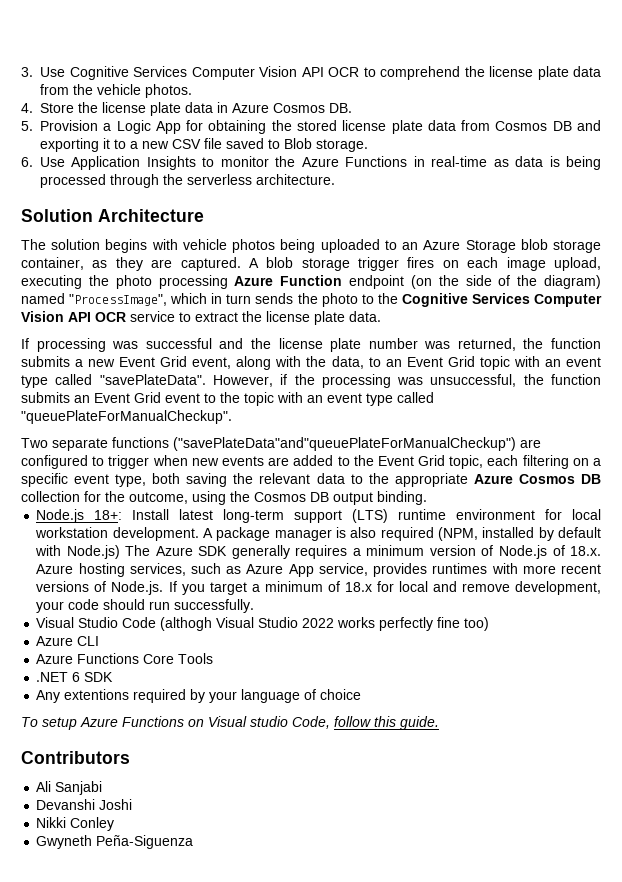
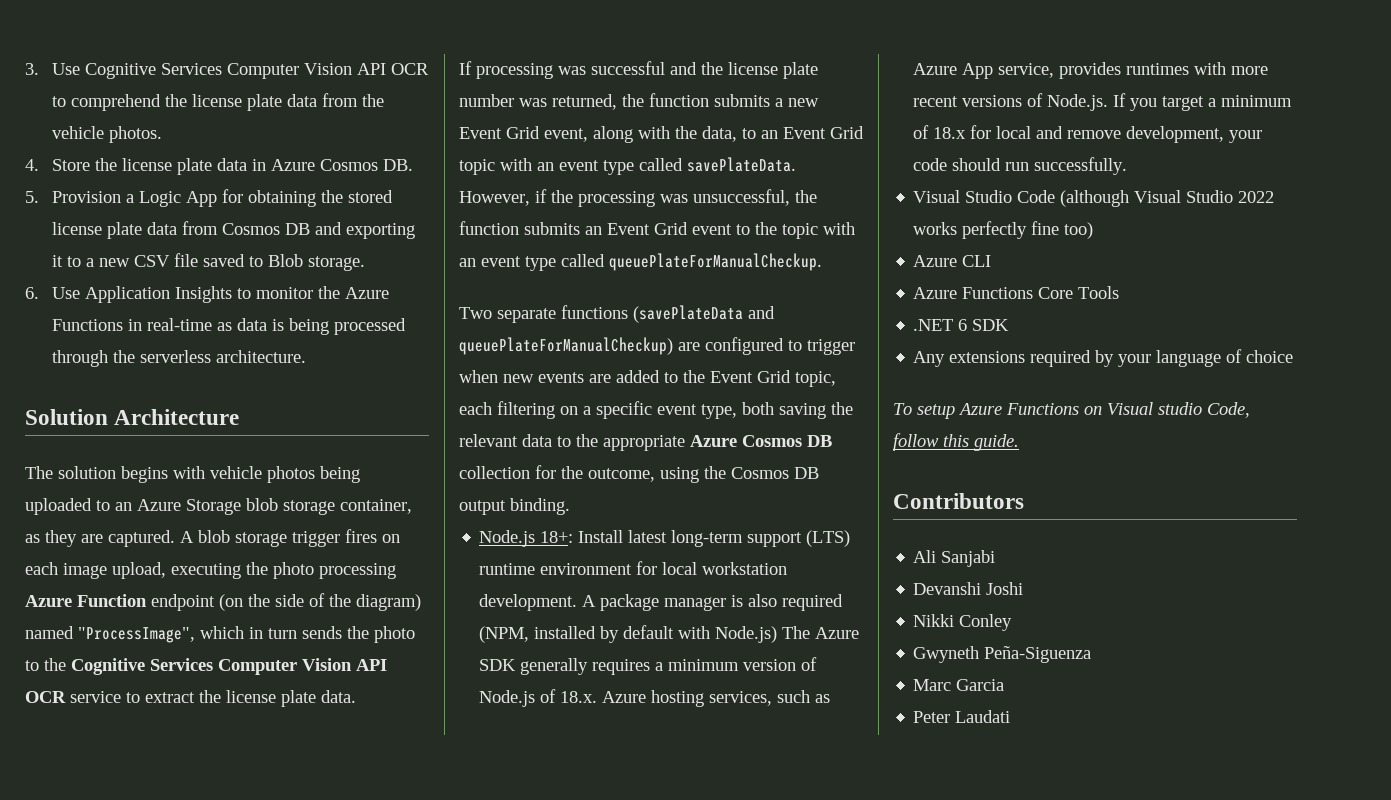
- If processing was successful and the license plate number was returned, the function submits a new Event Grid event, along with the data, to an Event Grid topic with an event type called "savePlateData".
+ If processing was successful and the license plate number was returned, the function submits a new Event Grid event, along with the data, to an Event Grid topic with an event type called savePlateData.
- However, if the processing was unsuccessful, the function submits an Event Grid event to the topic with an event type called "queuePlateForManualCheckup".
+ However, if the processing was unsuccessful, the function submits an Event Grid event to the topic with an event type called queuePlateForManualCheckup.
- Two separate functions ("savePlateData"and"queuePlateForManualCheckup") are configured to trigger when new events are added to the Event Grid topic, each filtering on a specific event type, both saving the relevant data to the appropriate Azure Cosmos DB collection for the outcome, using the Cosmos DB output binding.
+ Two separate functions (savePlateData and queuePlateForManualCheckup) are configured to trigger when new events are added to the Event Grid topic, each filtering on a specific event type, both saving the relevant data to the appropriate Azure Cosmos DB collection for the outcome, using the Cosmos DB output binding.
- Visual Studio Code (althogh Visual Studio 2022 works perfectly fine too)
+ Visual Studio Code (although Visual Studio 2022 works perfectly fine too)
- Any extentions required by your language of choice
+ Any extensions required by your language of choice
+ Marc Garcia
+ Peter Laudati

